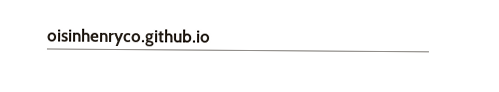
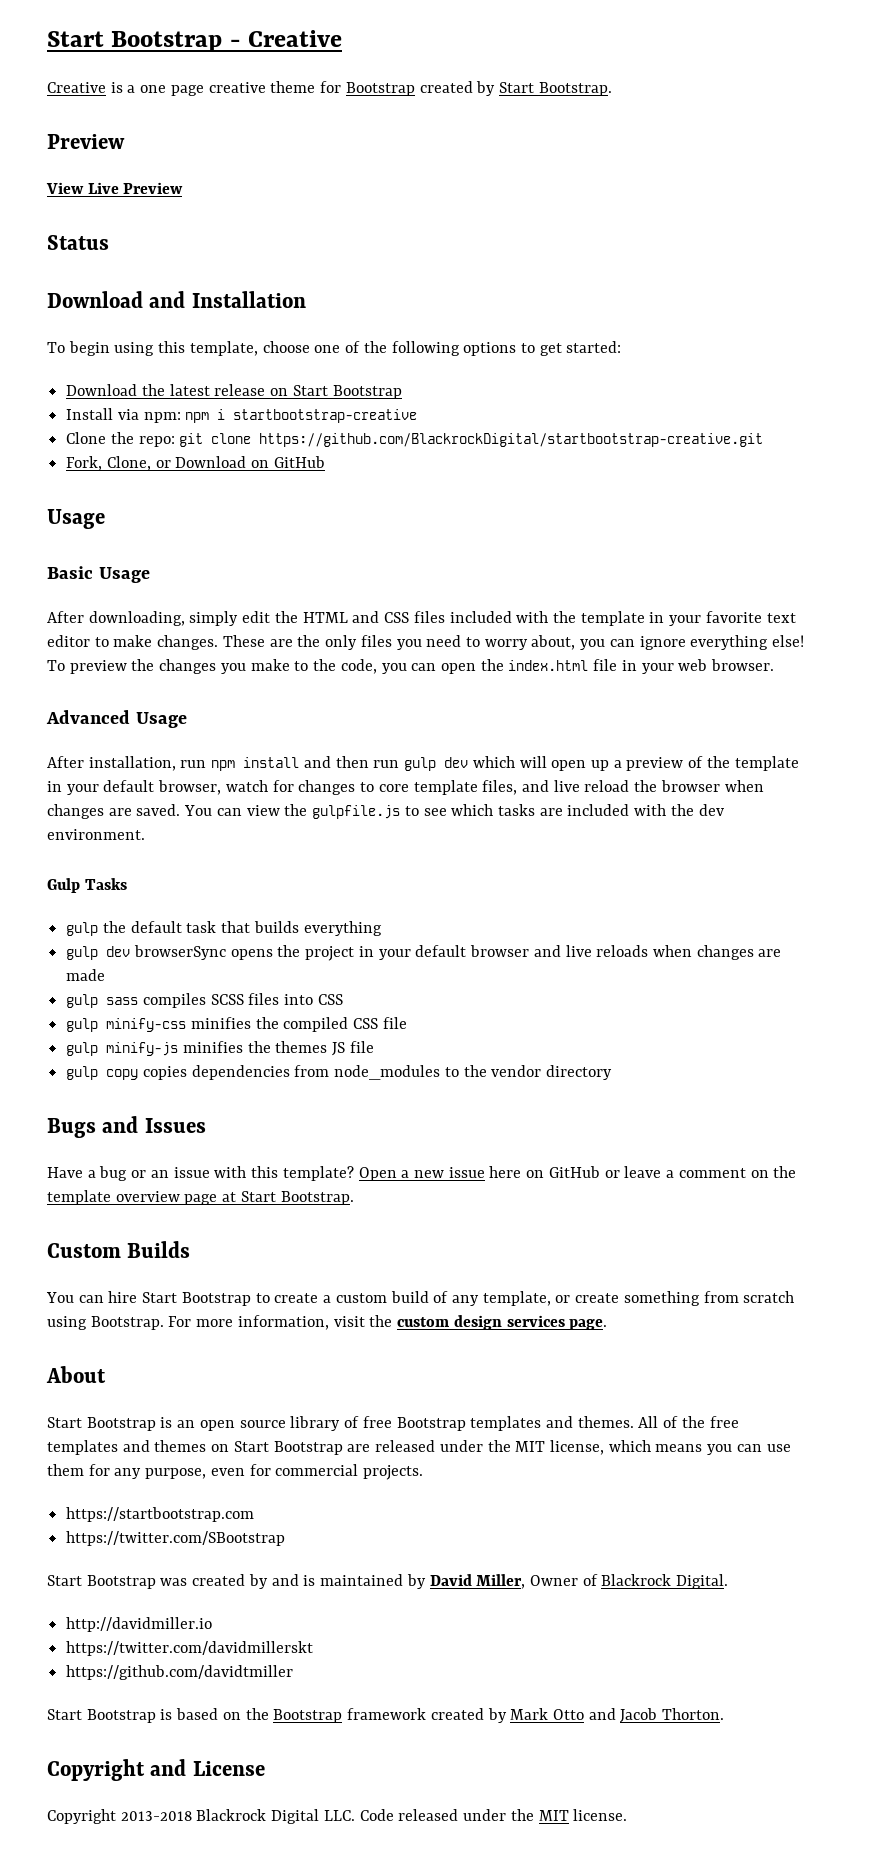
- oisinhenryco.github.io
+ Start Bootstrap - Creative
+ Creative is a one page creative theme for Bootstrap created by Start Bootstrap.
+ Preview
+ View Live Preview
+ Status
+ Download and Installation
+ To begin using this template, choose one of the following options to get started:
+ Download the latest release on Start Bootstrap
+ Install via npm: npm i startbootstrap-creative
+ Clone the repo: git clone https://github.com/BlackrockDigital/startbootstrap-creative.git
+ Fork, Clone, or Download on GitHub
+ Usage
+ Basic Usage
+ After downloading, simply edit the HTML and CSS files included with the template in your favorite text editor to make changes. These are the only files you need to worry about, you can ignore everything else! To preview the changes you make to the code, you can open the index.html file in your web browser.
+ Advanced Usage
+ After installation, run npm install and then run gulp dev which will open up a preview of the template in your default browser, watch for changes to core template files, and live reload the browser when changes are saved. You can view the gulpfile.js to see which tasks are included with the dev environment.
+ Gulp Tasks
+ gulp the default task that builds everything
+ gulp dev browserSync opens the project in your default browser and live reloads when changes are made
+ gulp sass compiles SCSS files into CSS
+ gulp minify-css minifies the compiled CSS file
+ gulp minify-js minifies the themes JS file
+ gulp copy copies dependencies from node_modules to the vendor directory
+ Bugs and Issues
+ Have a bug or an issue with this template? Open a new issue here on GitHub or leave a comment on the template overview page at Start Bootstrap.
+ Custom Builds
+ You can hire Start Bootstrap to create a custom build of any template, or create something from scratch using Bootstrap. For more information, visit the custom design services page.
+ About
+ Start Bootstrap is an open source library of free Bootstrap templates and themes. All of the free templates and themes on Start Bootstrap are released under the MIT license, which means you can use them for any purpose, even for commercial projects.
+ https://startbootstrap.com
+ https://twitter.com/SBootstrap
+ Start Bootstrap was created by and is maintained by David Miller, Owner of Blackrock Digital.
+ http://davidmiller.io
+ https://twitter.com/davidmillerskt
+ https://github.com/davidtmiller
+ Start Bootstrap is based on the Bootstrap framework created by Mark Otto and Jacob Thorton.
+ Copyright and License
+ Copyright 2013-2018 Blackrock Digital LLC. Code released under the MIT license.

